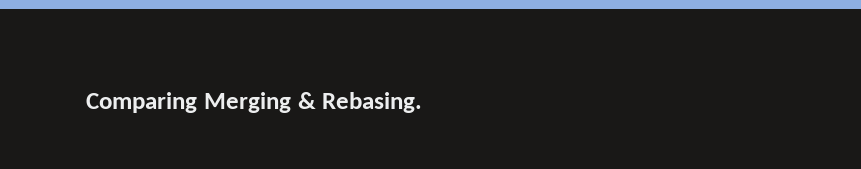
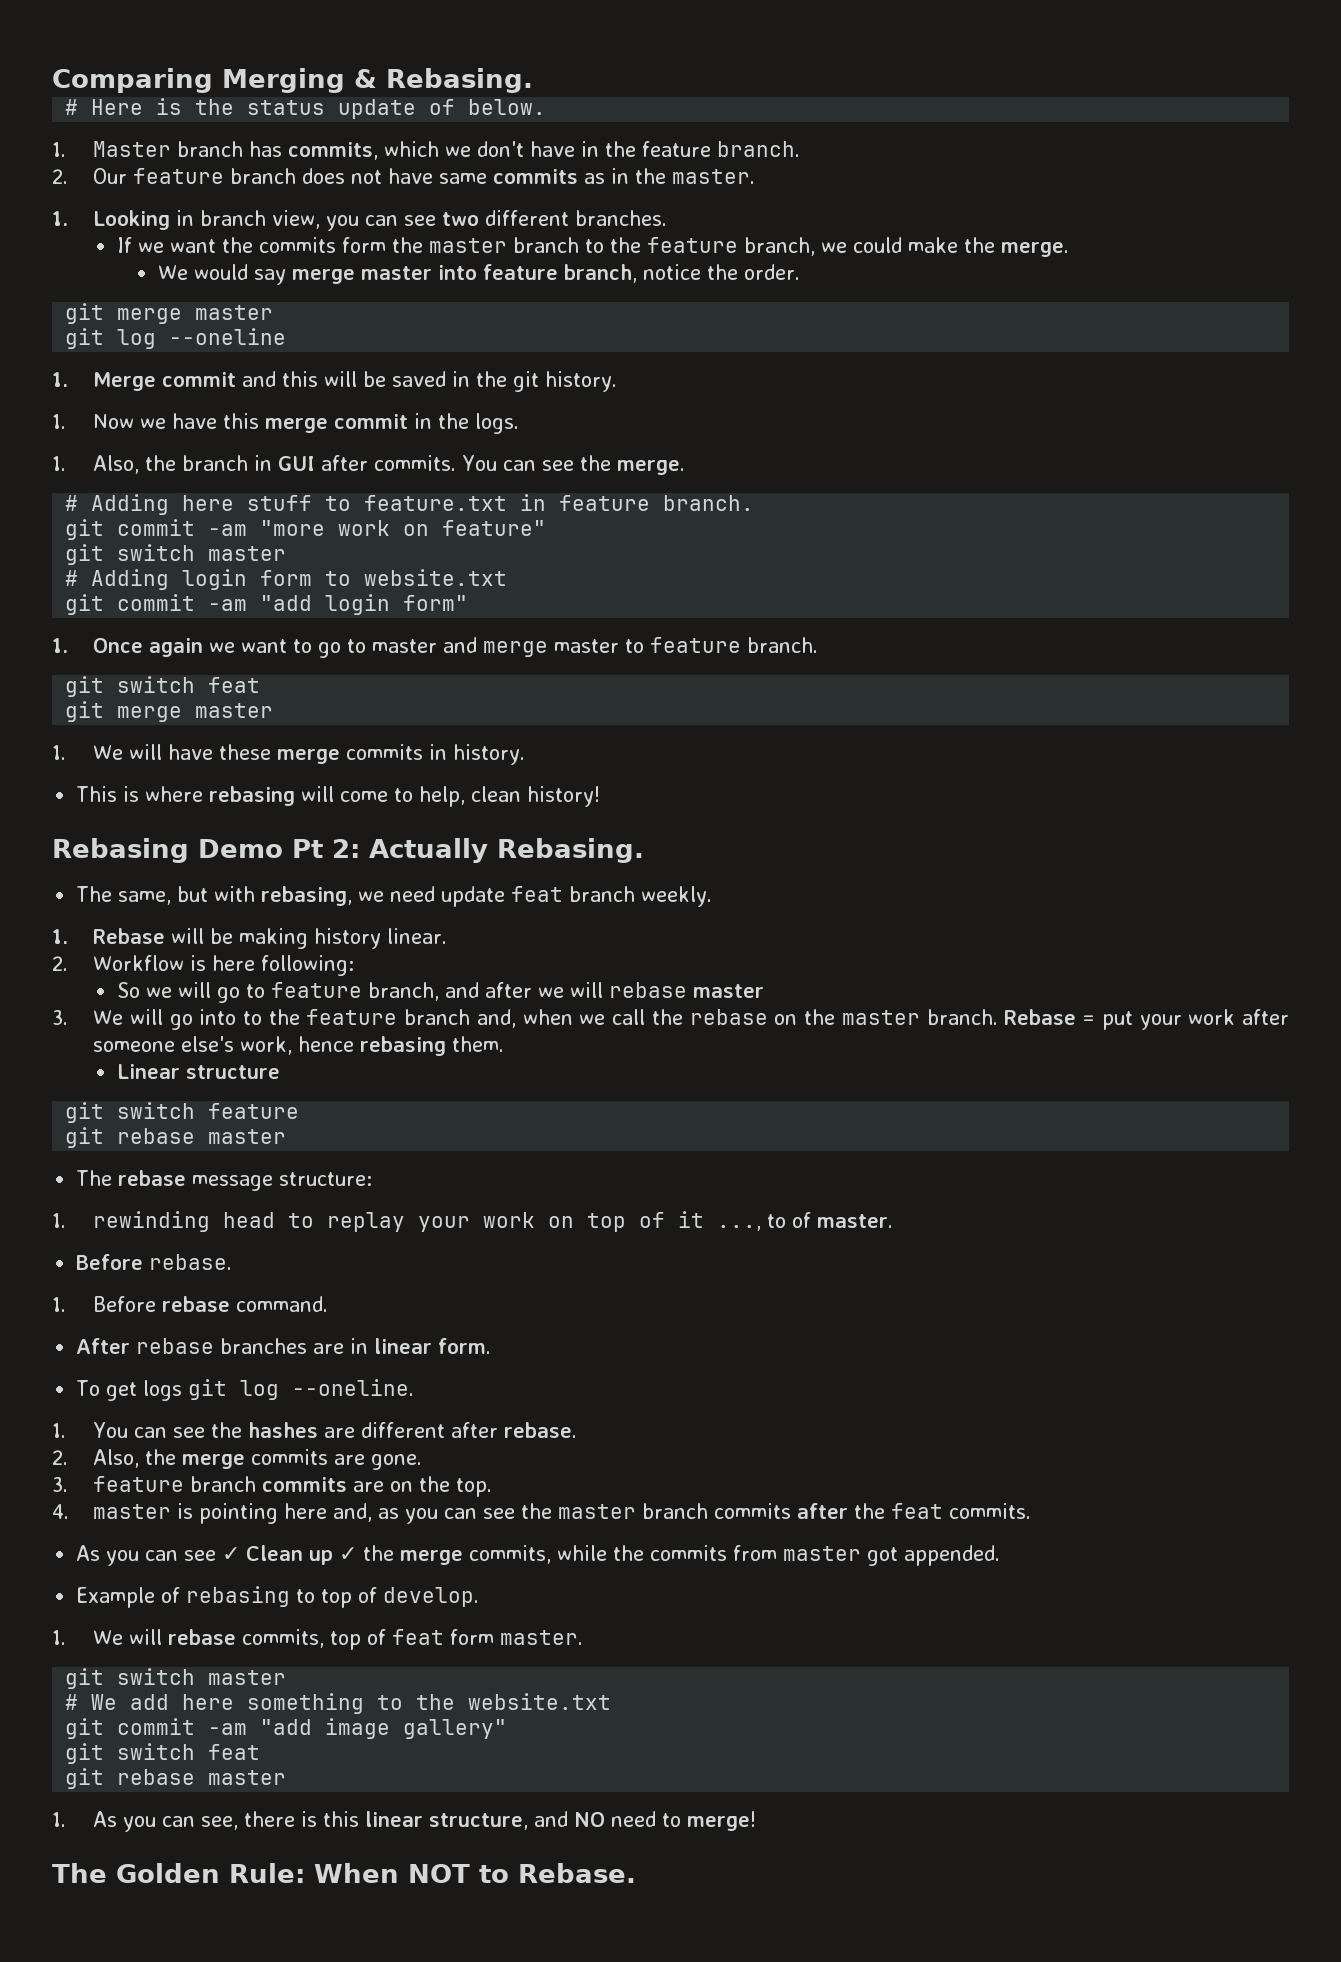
+ # Here is the status update of below.
+ 1. Master branch has commits, which we don't have in the feature branch.
+ 2. Our feature branch does not have same commits as in the master.
+ 1. Looking in branch view, you can see two different branches.
+ If we want the commits form the master branch to the feature branch, we could make the merge.
+ We would say merge master into feature branch, notice the order.
+ git merge master
+ git log --oneline
+ 1. Merge commit and this will be saved in the git history.
+ 1. Now we have this merge commit in the logs.
+ 1. Also, the branch in GUI after commits. You can see the merge.
+ # Adding here stuff to feature.txt in feature branch.
+ git commit -am "more work on feature"
+ git switch master
+ # Adding login form to website.txt
+ git commit -am "add login form"
+ 1. Once again we want to go to master and merge master to feature branch.
+ git switch feat
+ git merge master
+ 1. We will have these merge commits in history.
+ This is where rebasing will come to help, clean history!
+ Rebasing Demo Pt 2: Actually Rebasing.
+ The same, but with rebasing, we need update feat branch weekly.
+ 1. Rebase will be making history linear.
+ 2. Workflow is here following:
+ So we will go to feature branch, and after we will rebase master
+ 3. We will go into to the feature branch and, when we call the rebase on the master branch. Rebase = put your work after someone else's work, hence rebasing them.
+ Linear structure
+ git switch feature
+ git rebase master
+ The rebase message structure:
+ 1. rewinding head to replay your work on top of it ..., to of master.
+ Before rebase.
+ 1. Before rebase command.
+ After rebase branches are in linear form.
+ To get logs git log --oneline.
+ 1. You can see the hashes are different after rebase.
+ 2. Also, the merge commits are gone.
+ 3. feature branch commits are on the top.
+ 4. master is pointing here and, as you can see the master branch commits after the feat commits.
+ As you can see ✓ Clean up ✓ the merge commits, while the commits from master got appended.
+ Example of rebasing to top of develop.
+ 1. We will rebase commits, top of feat form master.
+ git switch master
+ # We add here something to the website.txt
+ git commit -am "add image gallery"
+ git switch feat
+ git rebase master
+ 1. As you can see, there is this linear structure, and NO need to merge!
+ The Golden Rule: When NOT to Rebase.

